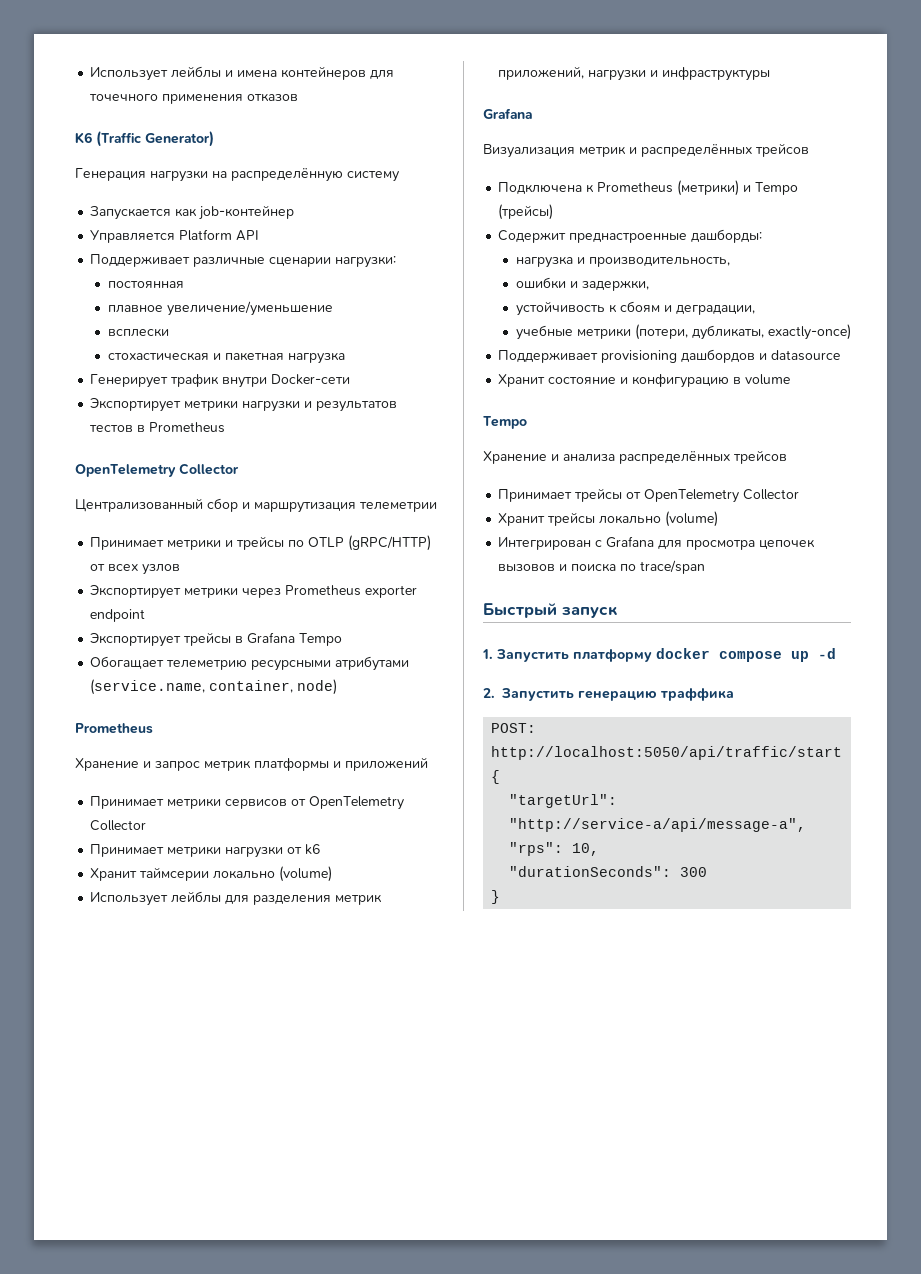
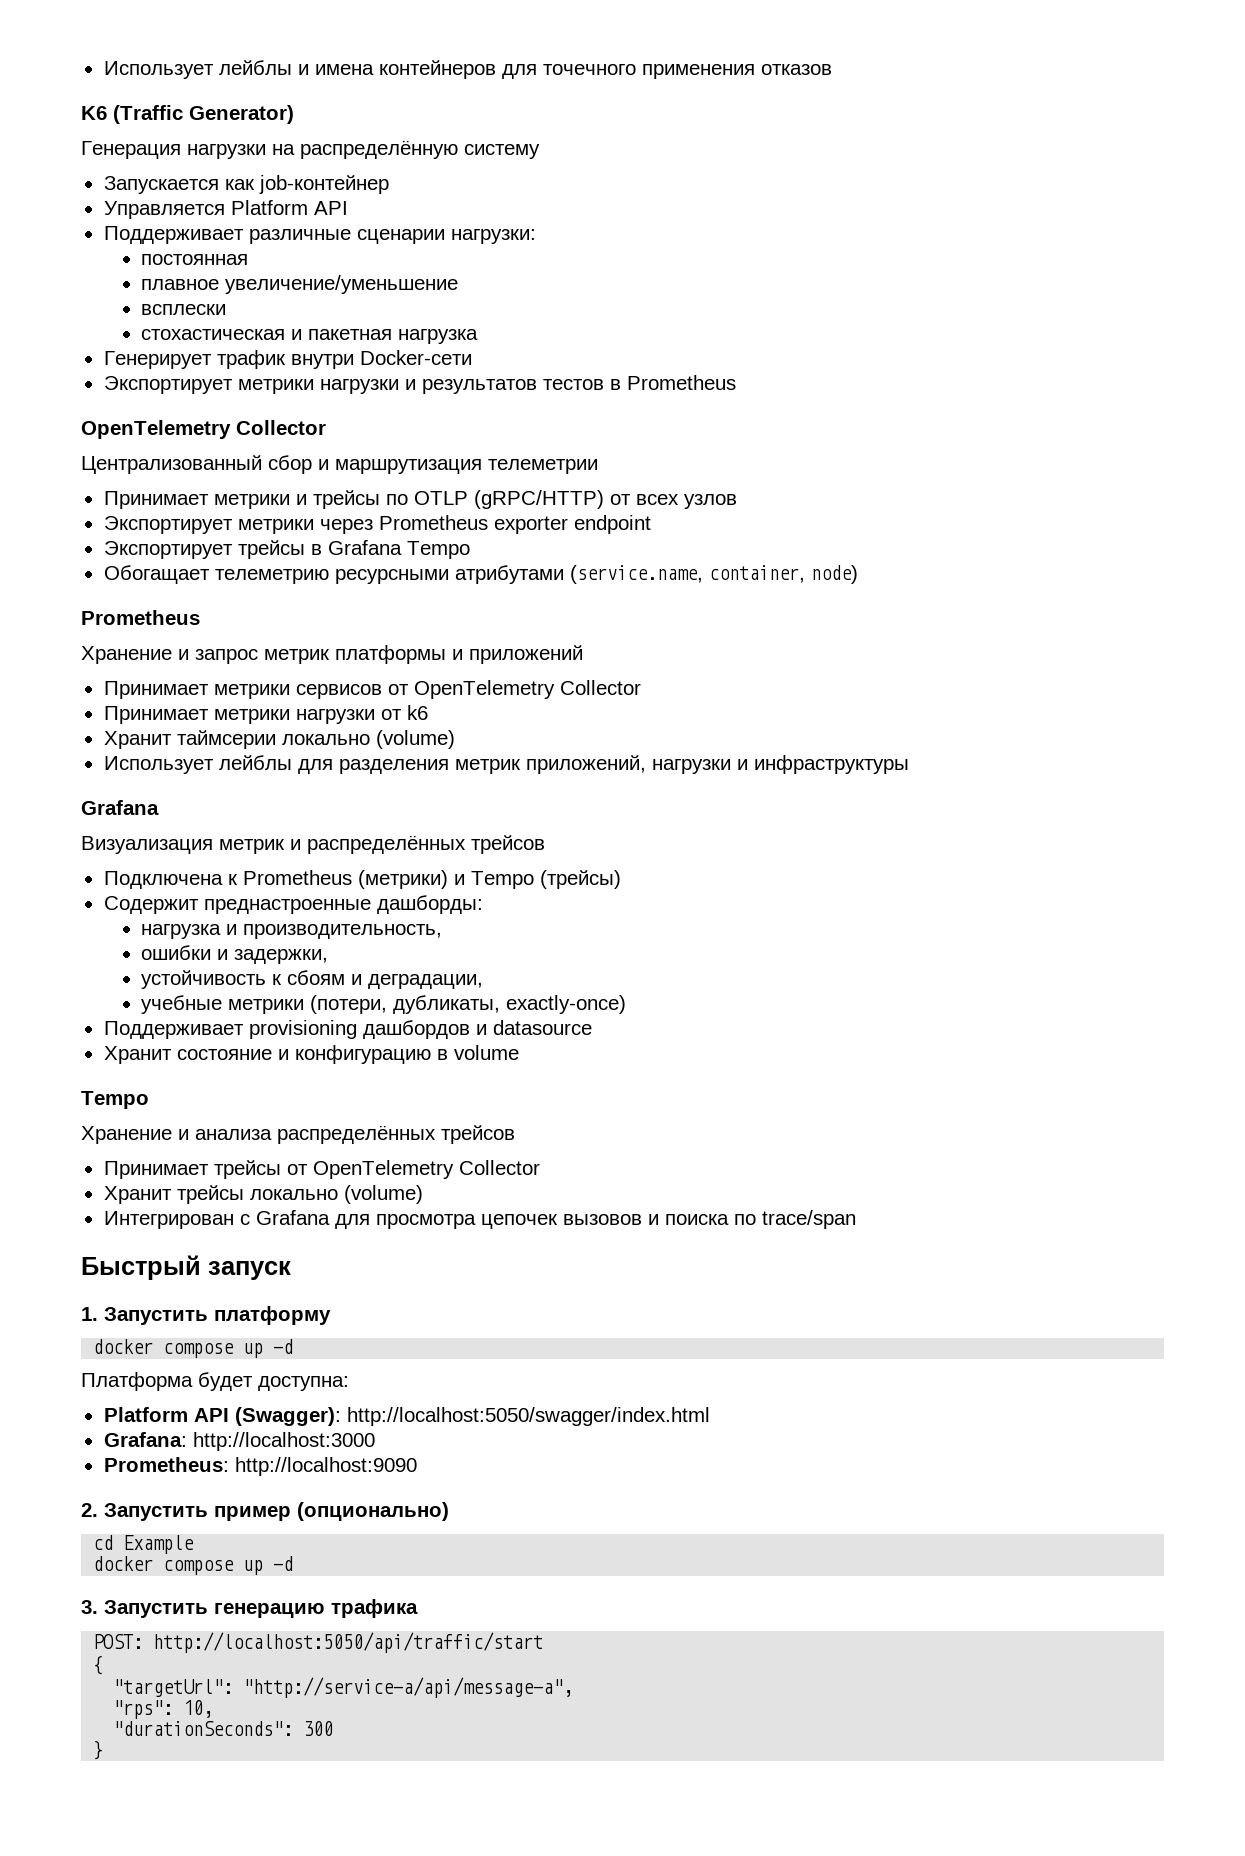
- 1. Запустить платформу docker compose up -d
- 2. Запустить генерацию траффика
+ 1. Запустить платформу
+ docker compose up -d
+ Платформа будет доступна:
+ Platform API (Swagger): http://localhost:5050/swagger/index.html
+ Grafana: http://localhost:3000
+ Prometheus: http://localhost:9090
+ 2. Запустить пример (опционально)
+ cd Example
+ docker compose up -d
+ 3. Запустить генерацию трафика

